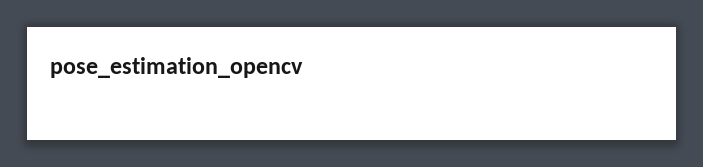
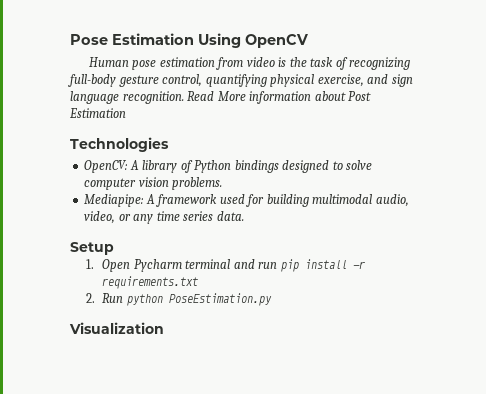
- pose_estimation_opencv
+ Pose Estimation Using OpenCV
+ Human pose estimation from video is the task of recognizing full-body gesture control, quantifying physical exercise, and sign language recognition. Read More information about Post Estimation
+ Technologies
+ OpenCV: A library of Python bindings designed to solve computer vision problems.
+ Mediapipe: A framework used for building multimodal audio, video, or any time series data.
+ Setup
+ 1. Open Pycharm terminal and run pip install -r requirements.txt
+ 2. Run python PoseEstimation.py
+ Visualization

